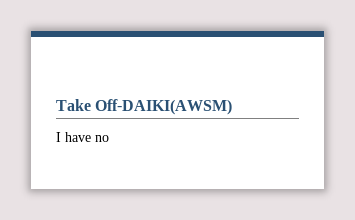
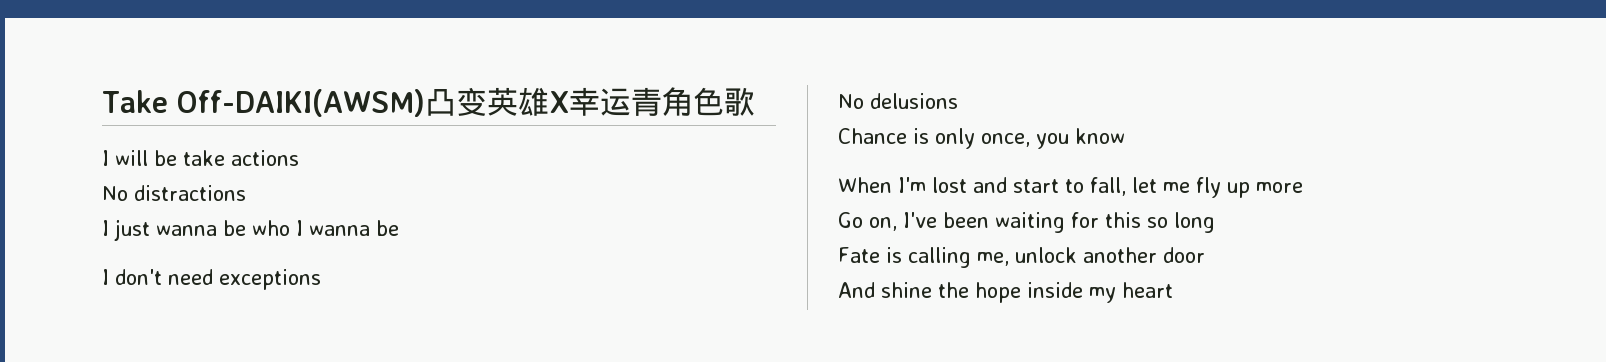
- Take Off-DAIKI(AWSM)
- I have no
+ Take Off-DAIKI(AWSM)凸变英雄X幸运青角色歌
+ I will be take actions
+ No distractions
+ I just wanna be who I wanna be
+ I don't need exceptions
+ No delusions
+ Chance is only once, you know
+ When I'm lost and start to fall, let me fly up more
+ Go on, I've been waiting for this so long
+ Fate is calling me, unlock another door
+ And shine the hope inside my heart

